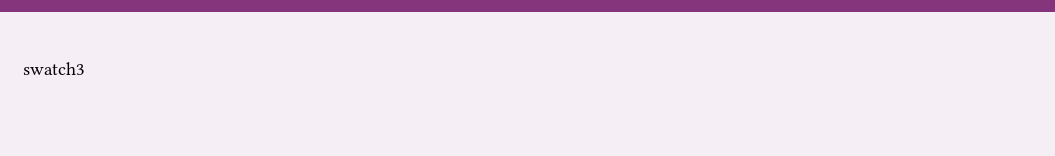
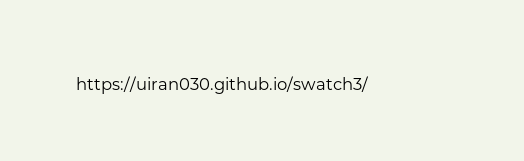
- swatch3
+ https://uiran030.github.io/swatch3/

